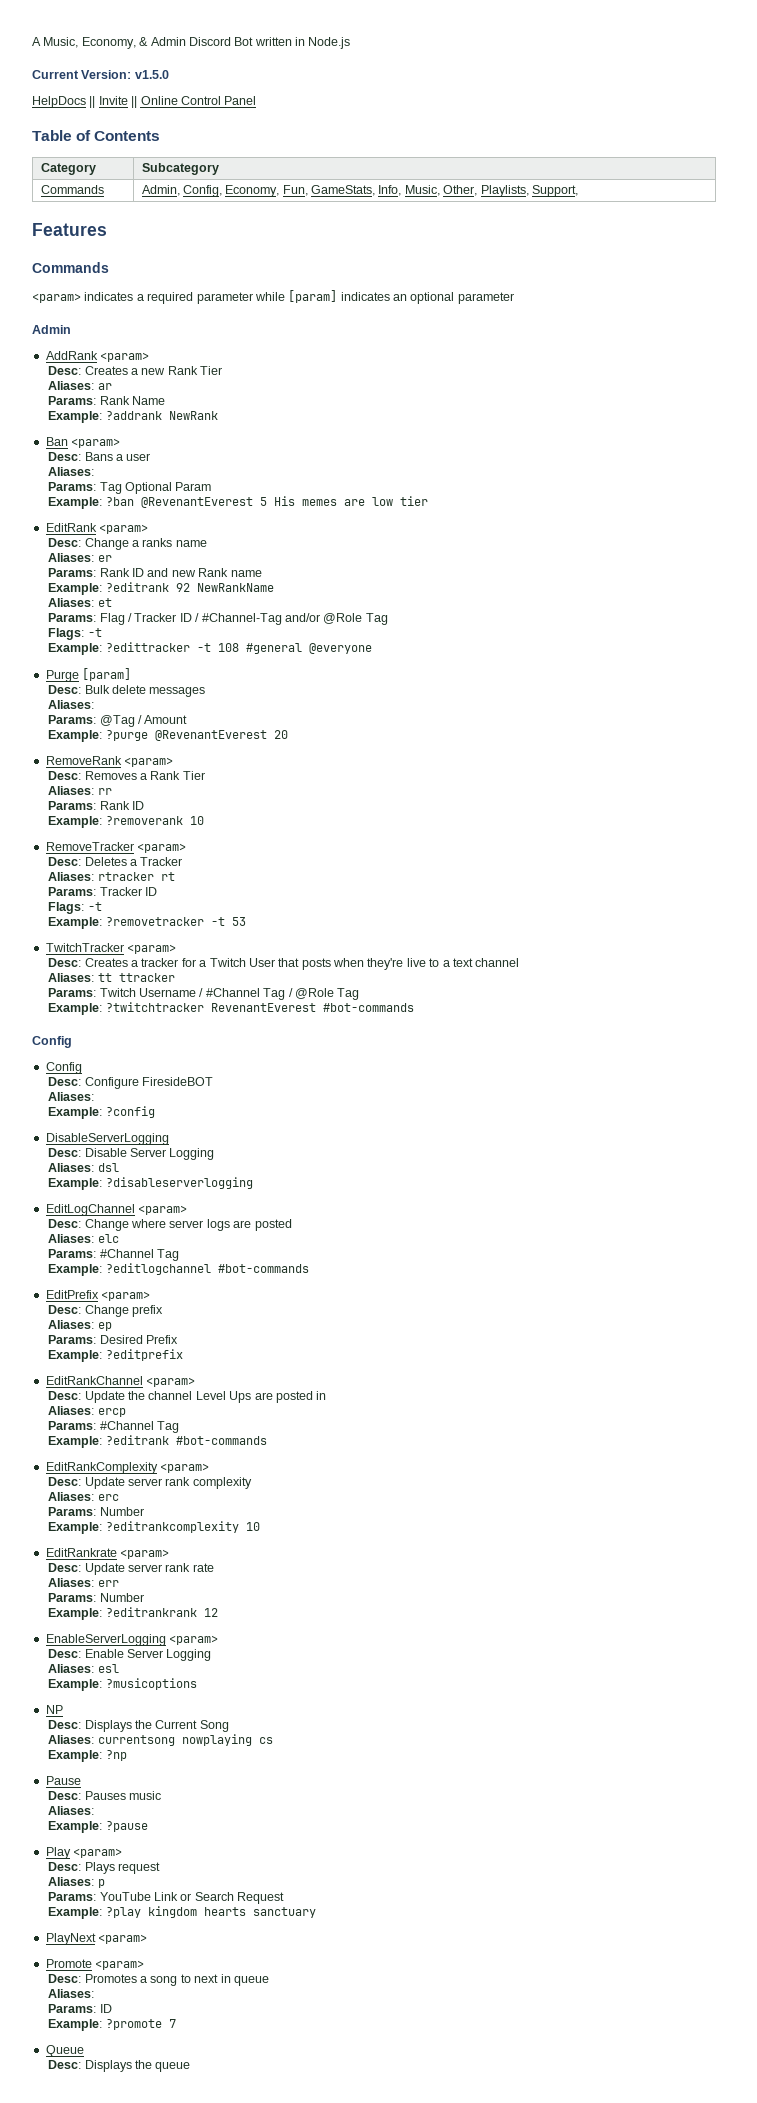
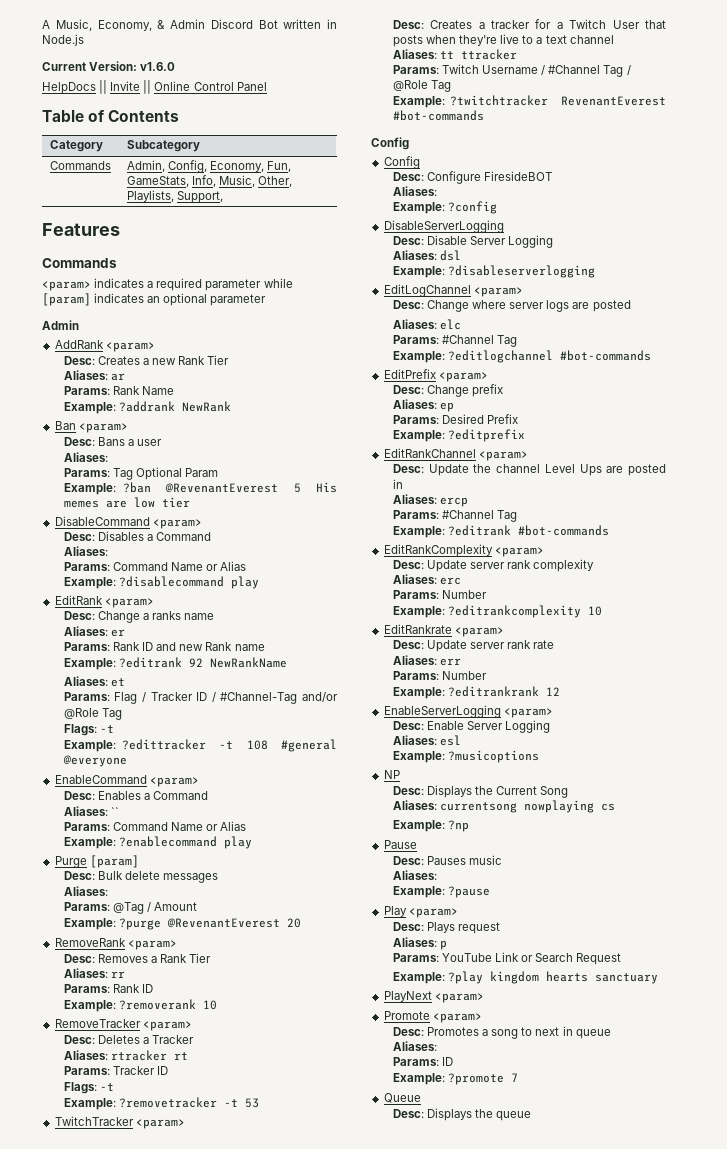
- Current Version: v1.5.0
+ Current Version: v1.6.0
+ DisableCommand <param>
+ Desc: Disables a Command
+ Aliases:
+ Params: Command Name or Alias
+ Example: ?disablecommand play
+ EnableCommand <param>
+ Desc: Enables a Command
+ Aliases: ``
+ Params: Command Name or Alias
+ Example: ?enablecommand play

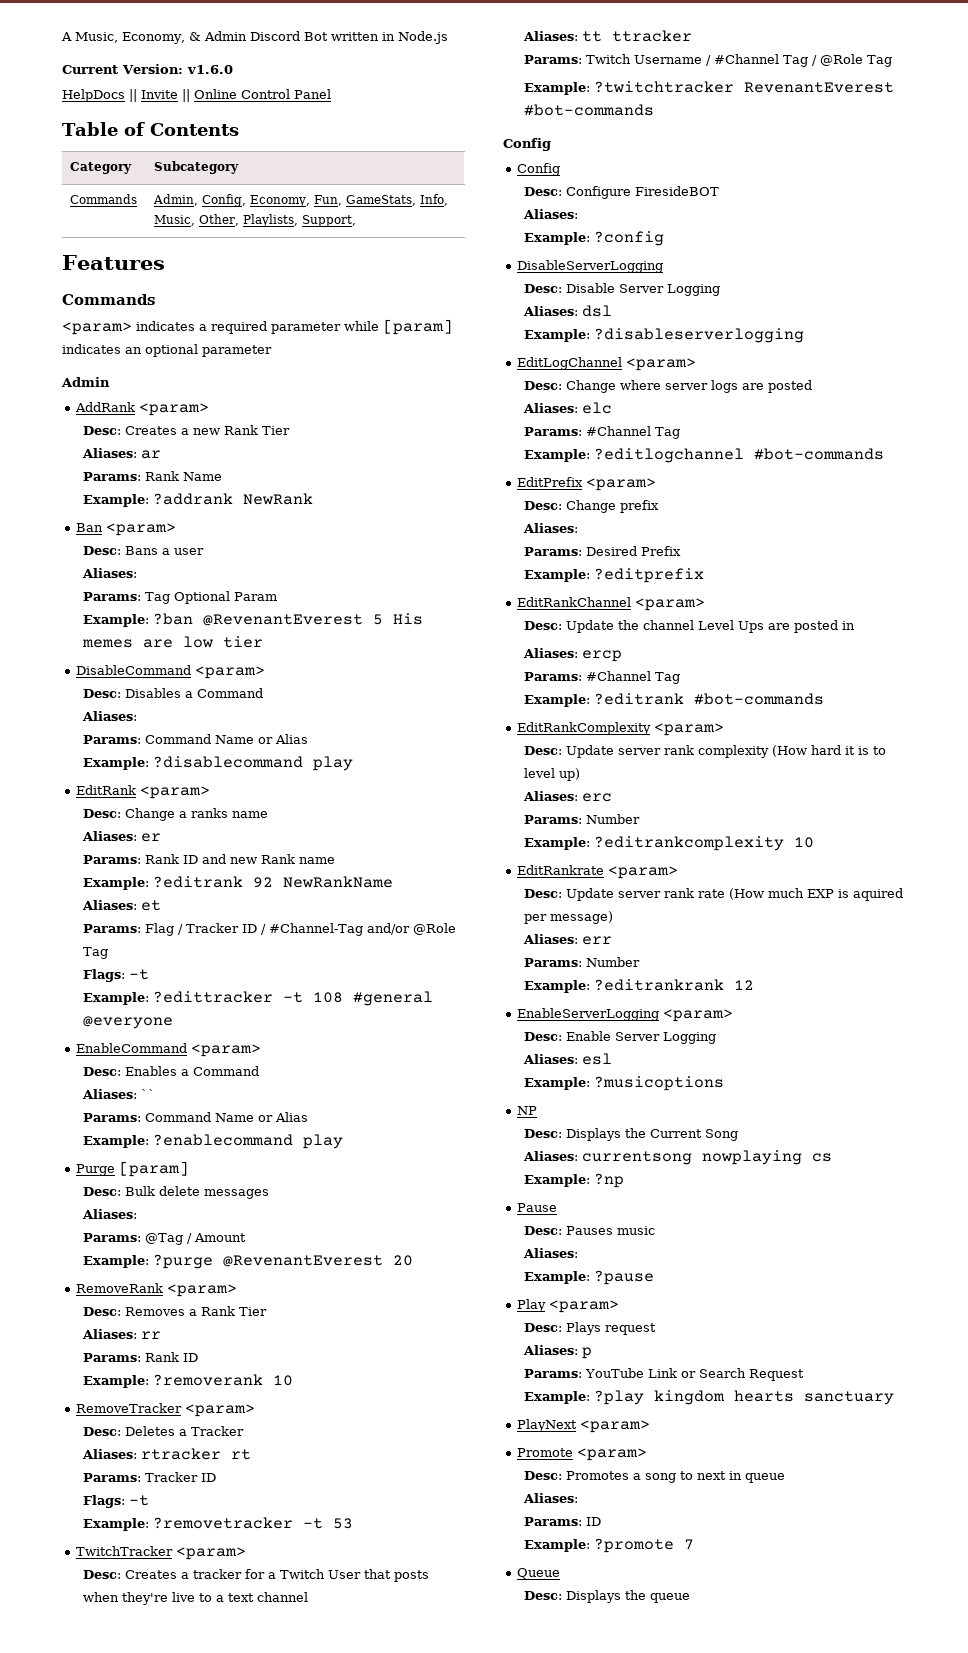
  Desc: Change prefix
- Aliases: ep
+ Aliases:
- Desc: Update server rank complexity
+ Desc: Update server rank complexity (How hard it is to level up)
- Desc: Update server rank rate
+ Desc: Update server rank rate (How much EXP is aquired per message)

